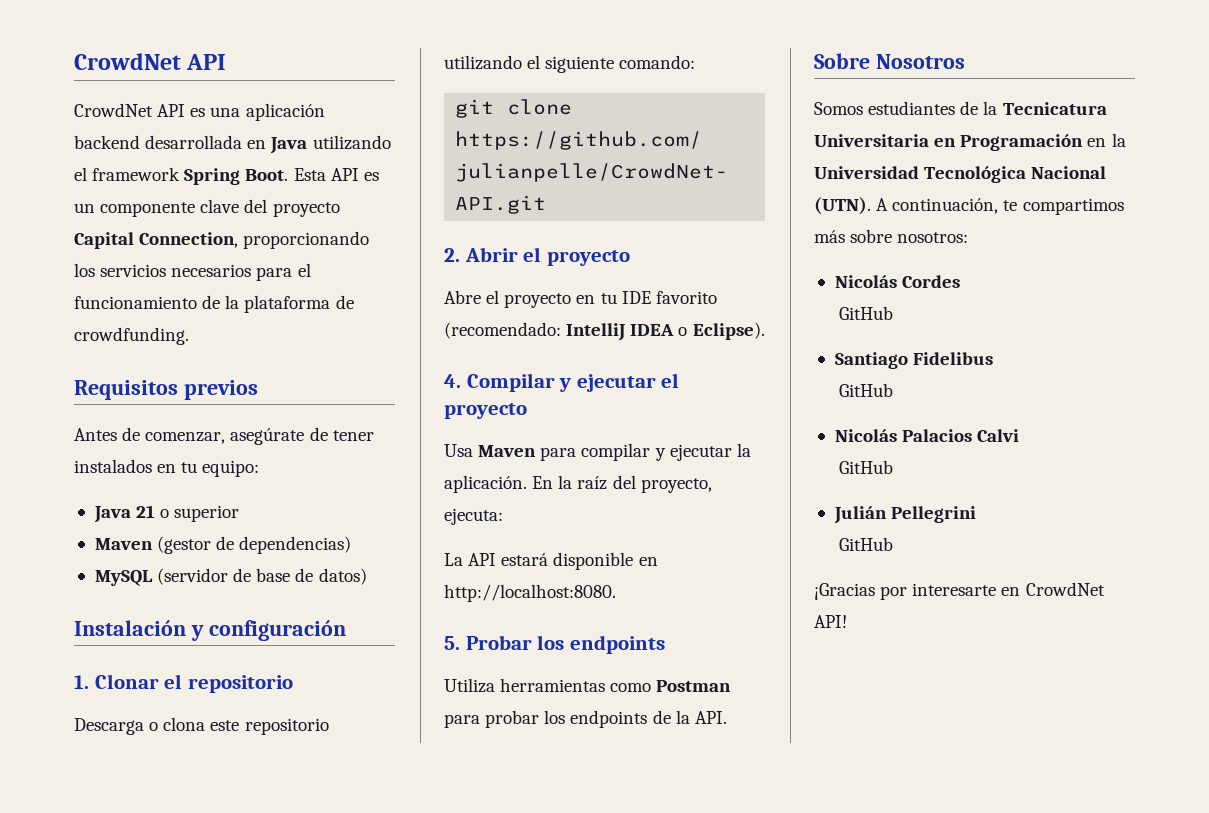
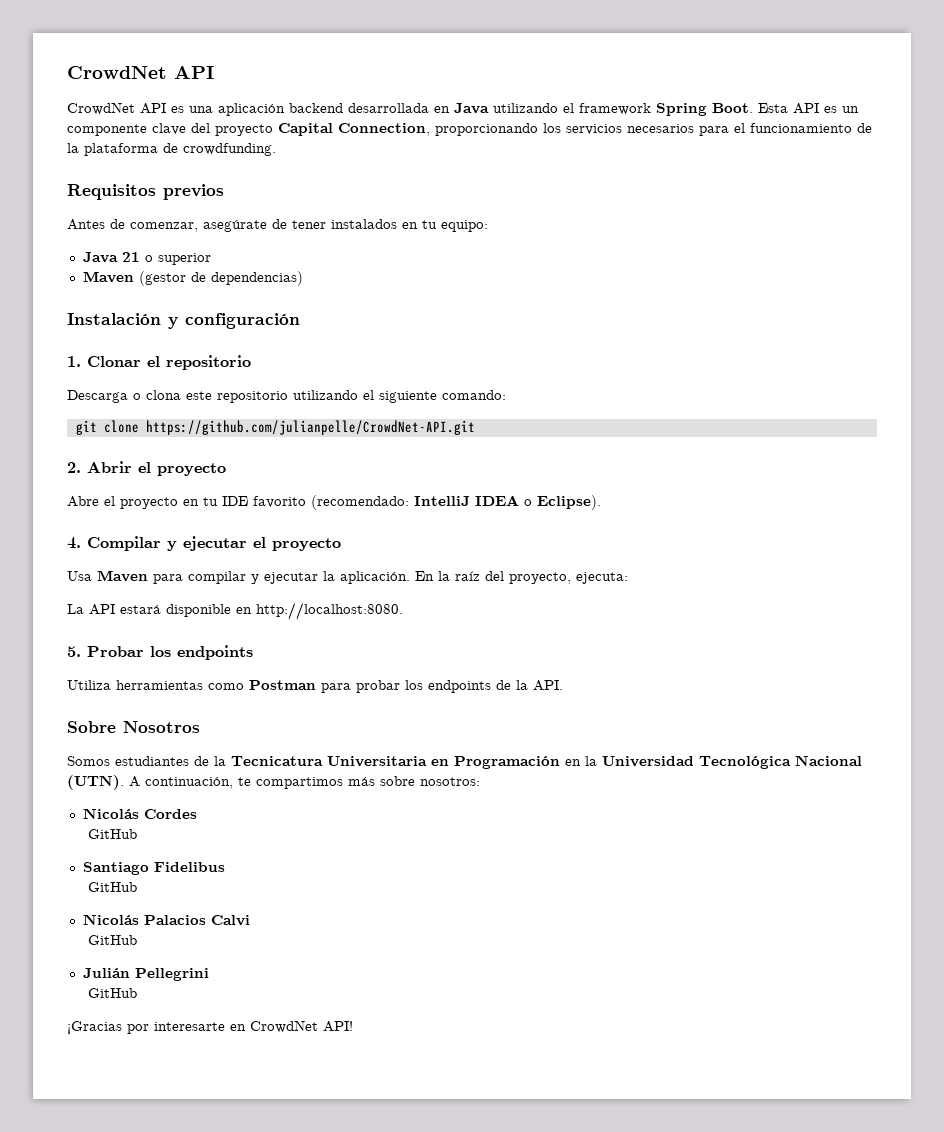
- MySQL (servidor de base de datos)

